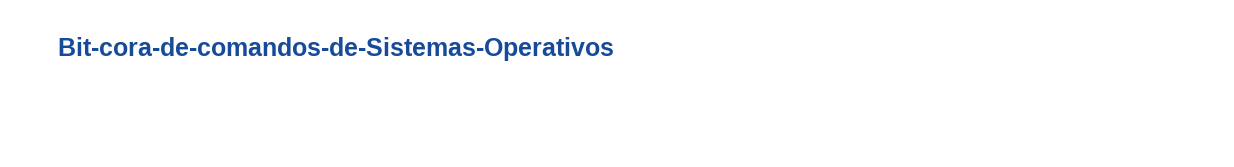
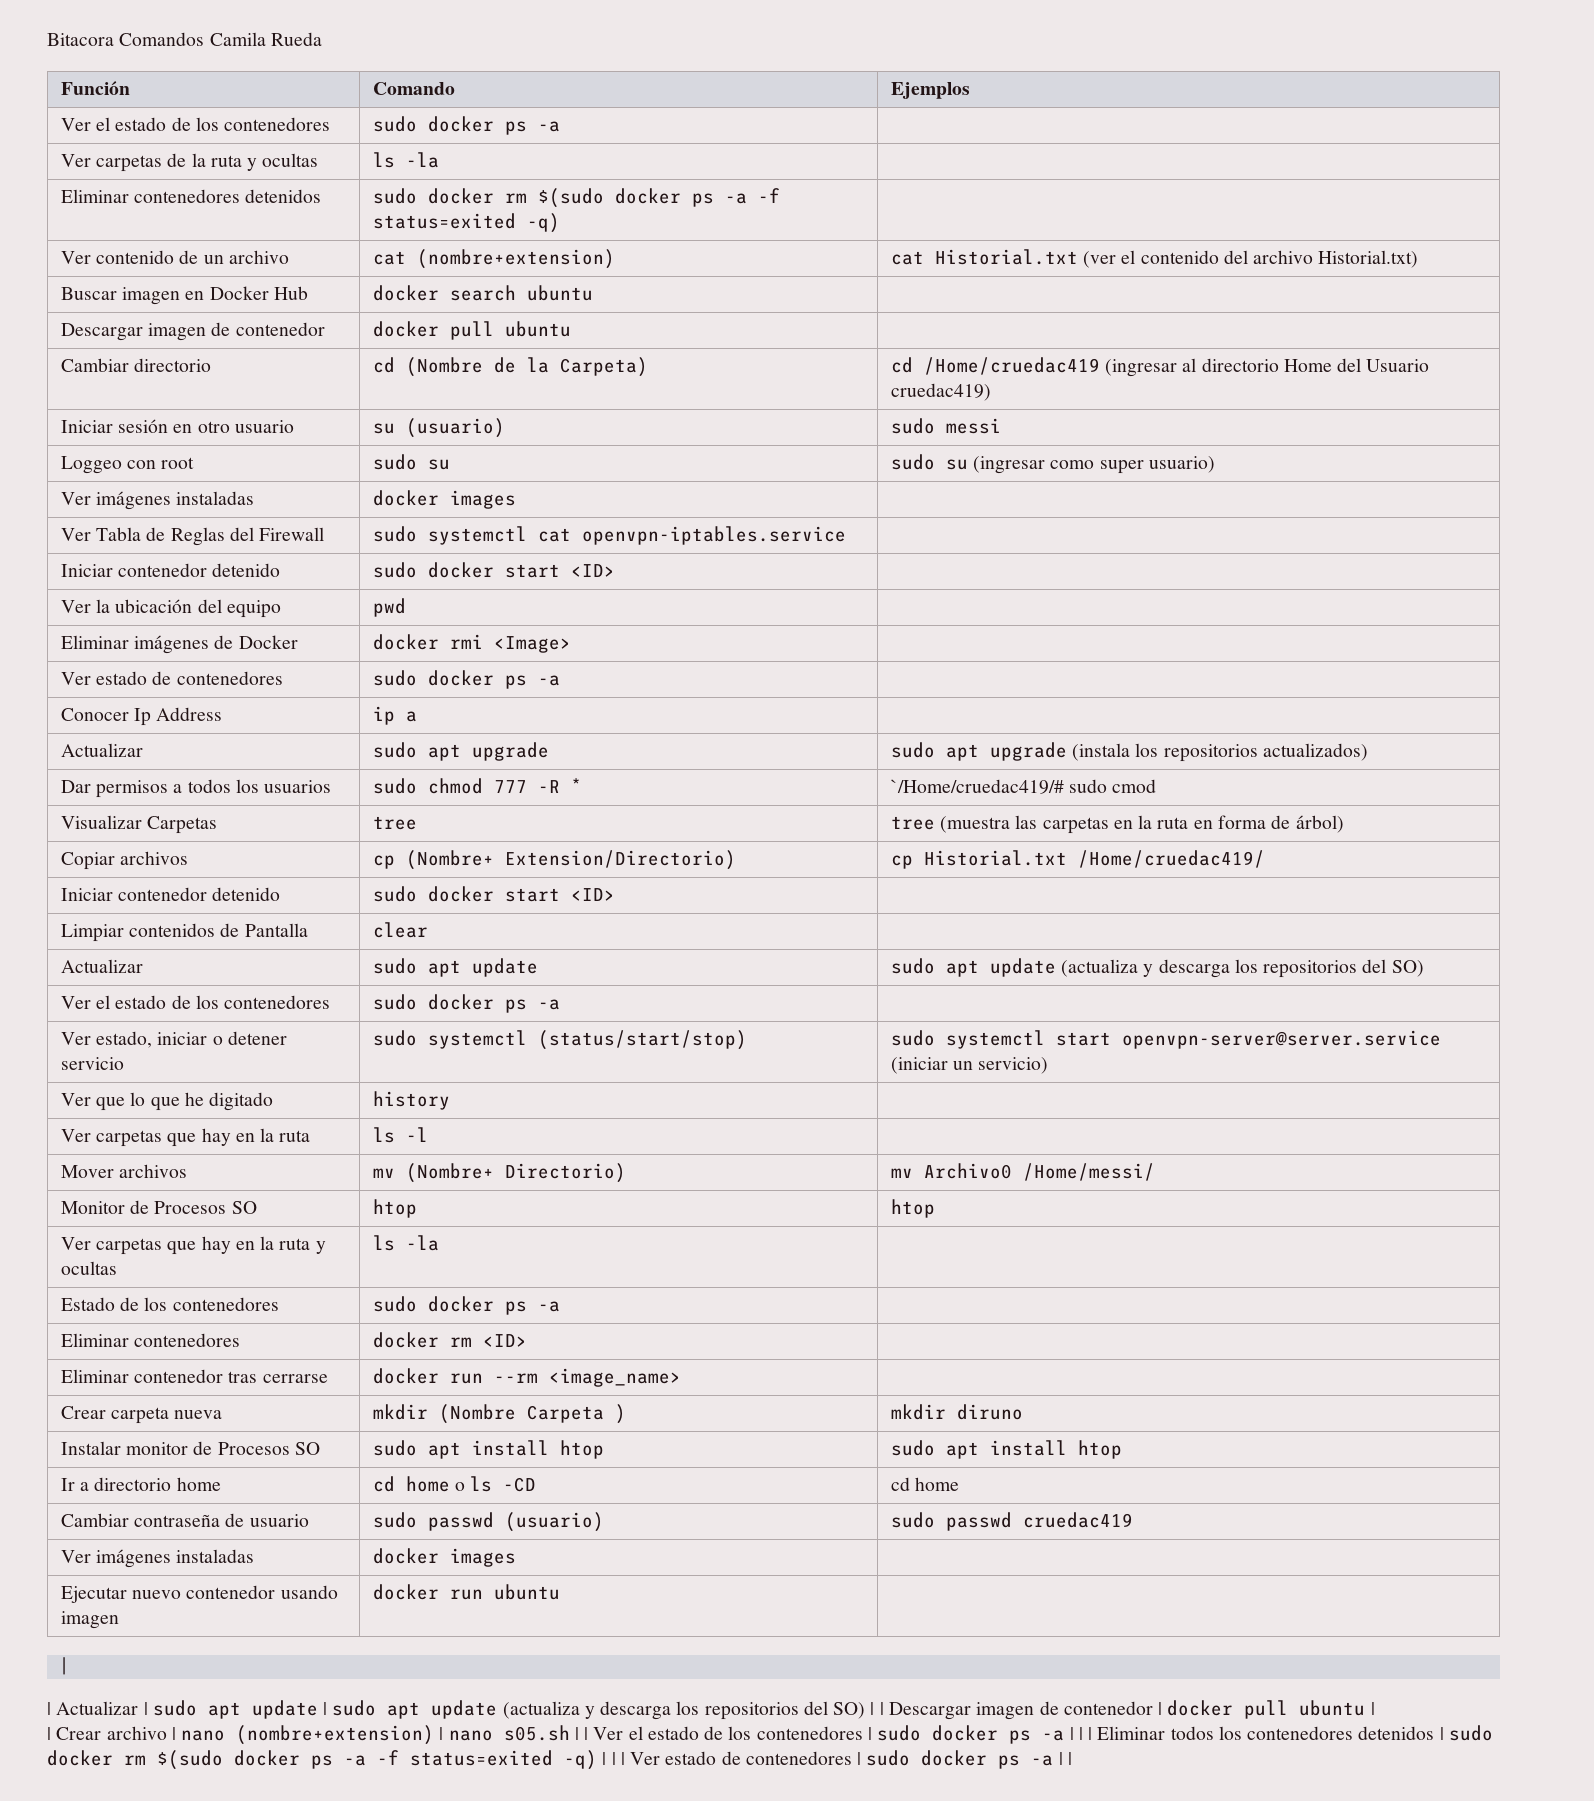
- Bit-cora-de-comandos-de-Sistemas-Operativos
+ Bitacora Comandos Camila Rueda
+ Función | Comando | Ejemplos
+ Ver el estado de los contenedores | sudo docker ps -a |
+ Ver carpetas de la ruta y ocultas | ls -la |
+ Eliminar contenedores detenidos | sudo docker rm $(sudo docker ps -a -f status=exited -q) |
+ Ver contenido de un archivo | cat (nombre+extension) | cat Historial.txt (ver el contenido del archivo Historial.txt)
+ Buscar imagen en Docker Hub | docker search ubuntu |
+ Descargar imagen de contenedor | docker pull ubuntu |
+ Cambiar directorio | cd (Nombre de la Carpeta) | cd /Home/cruedac419 (ingresar al directorio Home del Usuario cruedac419)
+ Iniciar sesión en otro usuario | su (usuario) | sudo messi
+ Loggeo con root | sudo su | sudo su (ingresar como super usuario)
+ Ver imágenes instaladas | docker images |
+ Ver Tabla de Reglas del Firewall | sudo systemctl cat openvpn-iptables.service |
+ Iniciar contenedor detenido | sudo docker start <ID> |
+ Ver la ubicación del equipo | pwd |
+ Eliminar imágenes de Docker | docker rmi <Image> |
+ Ver estado de contenedores | sudo docker ps -a |
+ Conocer Ip Address | ip a |
+ Actualizar | sudo apt upgrade | sudo apt upgrade (instala los repositorios actualizados)
+ Dar permisos a todos los usuarios | sudo chmod 777 -R * | `/Home/cruedac419/# sudo cmod
+ Visualizar Carpetas | tree | tree (muestra las carpetas en la ruta en forma de árbol)
+ Copiar archivos | cp (Nombre+ Extension/Directorio) | cp Historial.txt /Home/cruedac419/
+ Iniciar contenedor detenido | sudo docker start <ID> |
+ Limpiar contenidos de Pantalla | clear |
+ Actualizar | sudo apt update | sudo apt update (actualiza y descarga los repositorios del SO)
+ Ver el estado de los contenedores | sudo docker ps -a |
+ Ver estado, iniciar o detener servicio | sudo systemctl (status/start/stop) | sudo systemctl start openvpn-server@server.service (iniciar un servicio)
+ Ver que lo que he digitado | history |
+ Ver carpetas que hay en la ruta | ls -l |
+ Mover archivos | mv (Nombre+ Directorio) | mv Archivo0 /Home/messi/
+ Monitor de Procesos SO | htop | htop
+ Ver carpetas que hay en la ruta y ocultas | ls -la |
+ Estado de los contenedores | sudo docker ps -a |
+ Eliminar contenedores | docker rm <ID> |
+ Eliminar contenedor tras cerrarse | docker run --rm <image_name> |
+ Crear carpeta nueva | mkdir (Nombre Carpeta ) | mkdir diruno
+ Instalar monitor de Procesos SO | sudo apt install htop | sudo apt install htop
+ Ir a directorio home | cd home o ls -CD | cd home
+ Cambiar contraseña de usuario | sudo passwd (usuario) | sudo passwd cruedac419
+ Ver imágenes instaladas | docker images |
+ Ejecutar nuevo contenedor usando imagen | docker run ubuntu |
+ |
+ | Actualizar | sudo apt update | sudo apt update (actualiza y descarga los repositorios del SO) | | Descargar imagen de contenedor | docker pull ubuntu |
+ | Crear archivo | nano (nombre+extension) | nano s05.sh | | Ver el estado de los contenedores | sudo docker ps -a | | | Eliminar todos los contenedores detenidos | sudo docker rm $(sudo docker ps -a -f status=exited -q) | | | Ver estado de contenedores | sudo docker ps -a | |

